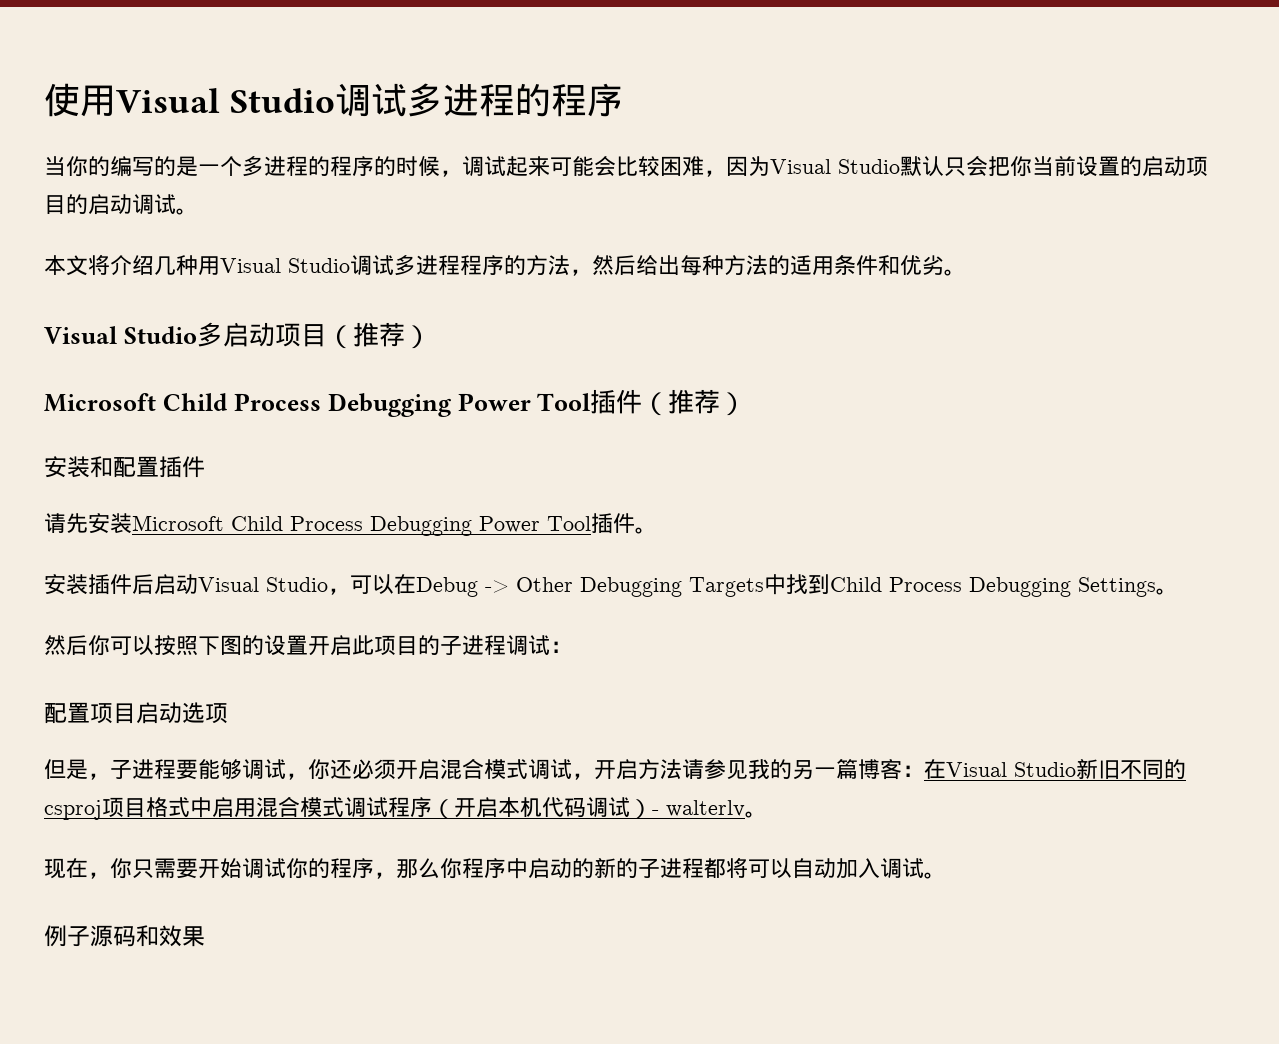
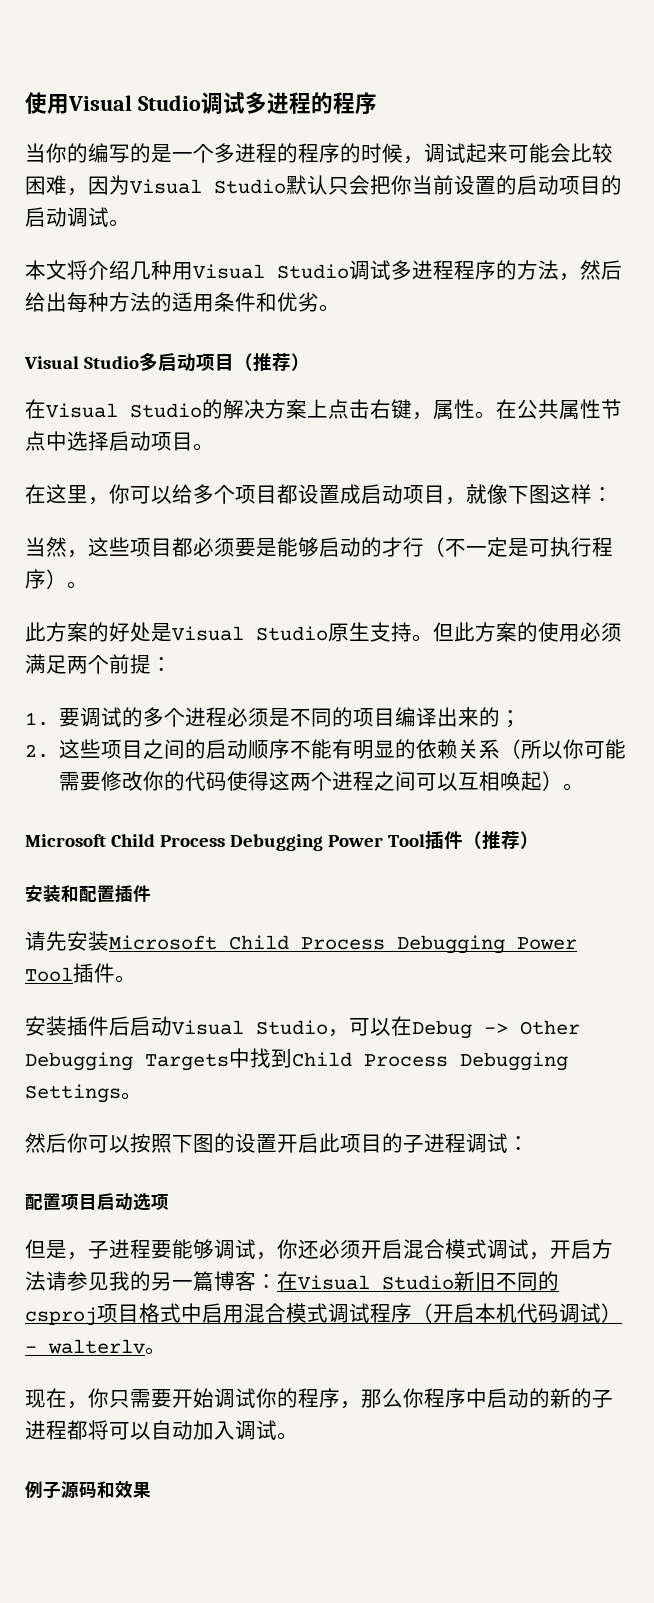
+ 在Visual Studio的解决方案上点击右键，属性。在公共属性节点中选择启动项目。
+ 在这里，你可以给多个项目都设置成启动项目，就像下图这样：
+ 当然，这些项目都必须要是能够启动的才行（不一定是可执行程序）。
+ 此方案的好处是Visual Studio原生支持。但此方案的使用必须满足两个前提：
+ 1.要调试的多个进程必须是不同的项目编译出来的；
+ 2.这些项目之间的启动顺序不能有明显的依赖关系（所以你可能需要修改你的代码使得这两个进程之间可以互相唤起）。

